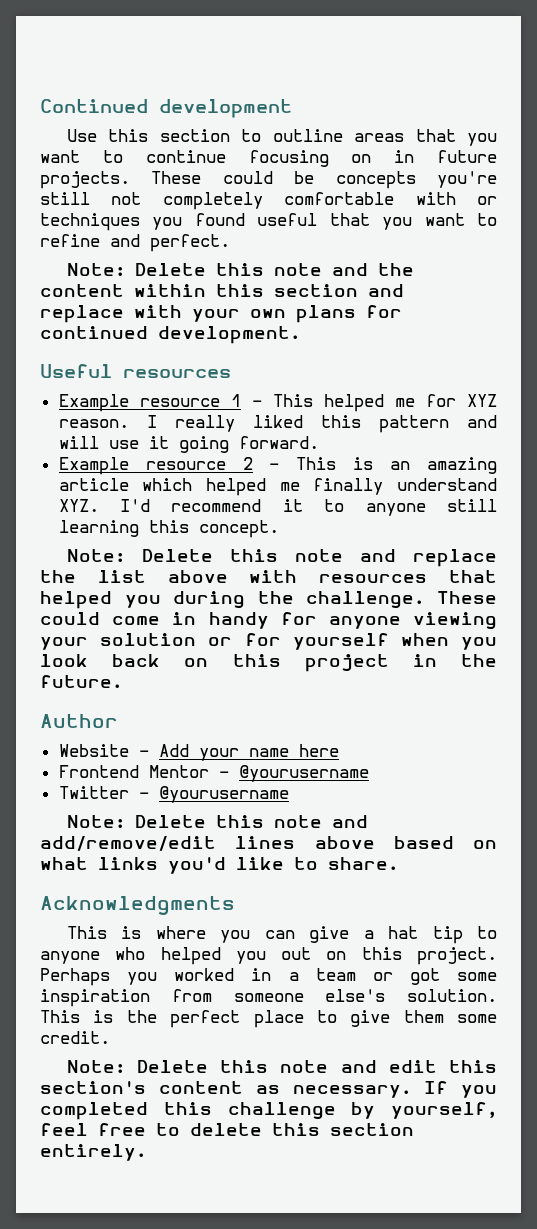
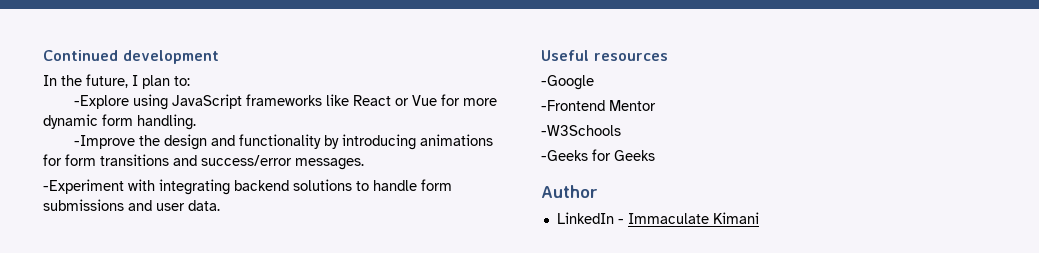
- Use this section to outline areas that you want to continue focusing on in future projects. These could be concepts you're still not completely comfortable with or techniques you found useful that you want to refine and perfect.
- Note: Delete this note and the content within this section and replace with your own plans for continued development.
+ In the future, I plan to:
+ -Explore using JavaScript frameworks like React or Vue for more dynamic form handling.
+ -Improve the design and functionality by introducing animations for form transitions and success/error messages.
+ -Experiment with integrating backend solutions to handle form submissions and user data.
  Useful resources
- Example resource 1 - This helped me for XYZ reason. I really liked this pattern and will use it going forward.
- Example resource 2 - This is an amazing article which helped me finally understand XYZ. I'd recommend it to anyone still learning this concept.
- Note: Delete this note and replace the list above with resources that helped you during the challenge. These could come in handy for anyone viewing your solution or for yourself when you look back on this project in the future.
+ -Google
+ -Frontend Mentor
+ -W3Schools
+ -Geeks for Geeks
  Author
- Website - Add your name here
- Frontend Mentor - @yourusername
- Twitter - @yourusername
- Note: Delete this note and add/remove/edit lines above based on what links you'd like to share.
- Acknowledgments
- This is where you can give a hat tip to anyone who helped you out on this project. Perhaps you worked in a team or got some inspiration from someone else's solution. This is the perfect place to give them some credit.
- Note: Delete this note and edit this section's content as necessary. If you completed this challenge by yourself, feel free to delete this section entirely.
+ LinkedIn - Immaculate Kimani

